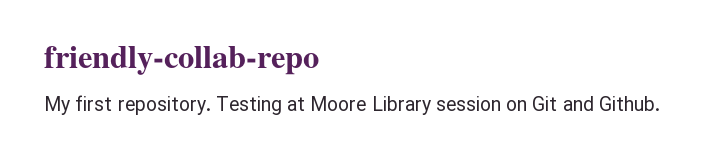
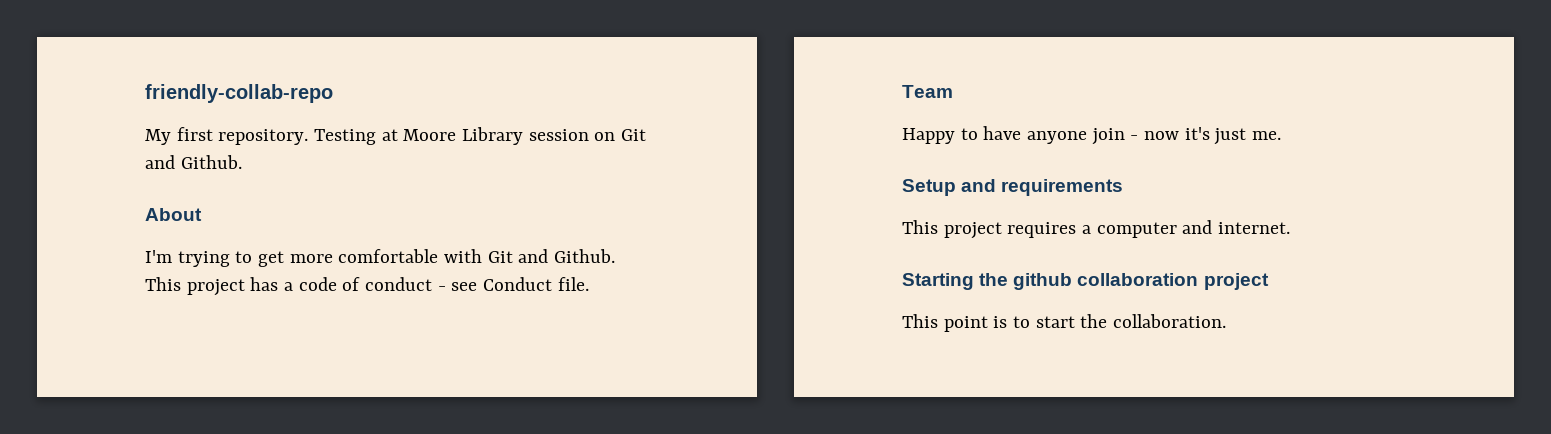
+ About
+ I'm trying to get more comfortable with Git and Github. This project has a code of conduct - see Conduct file.
+ Team
+ Happy to have anyone join - now it's just me.
+ Setup and requirements
+ This project requires a computer and internet.
+ Starting the github collaboration project
+ This point is to start the collaboration.

